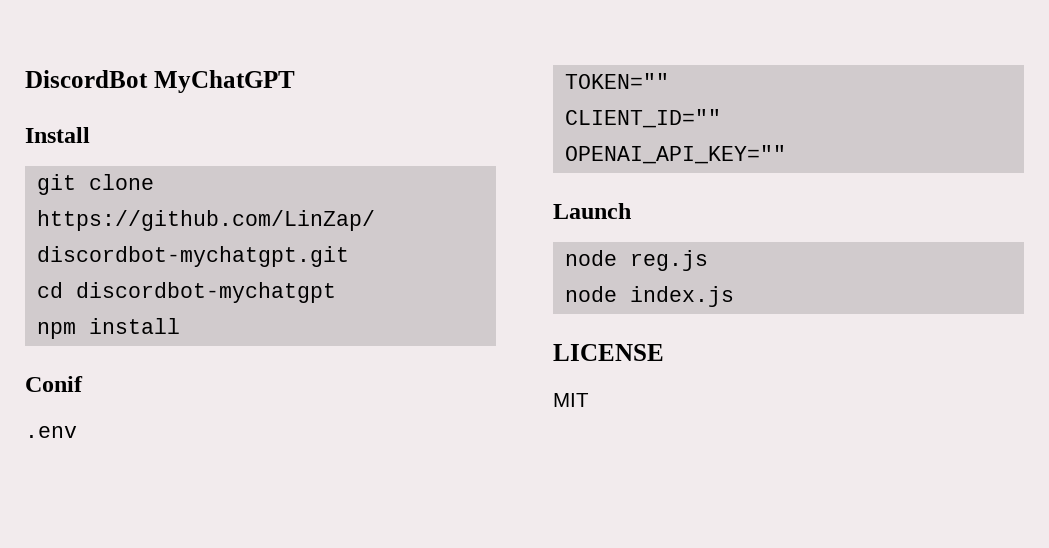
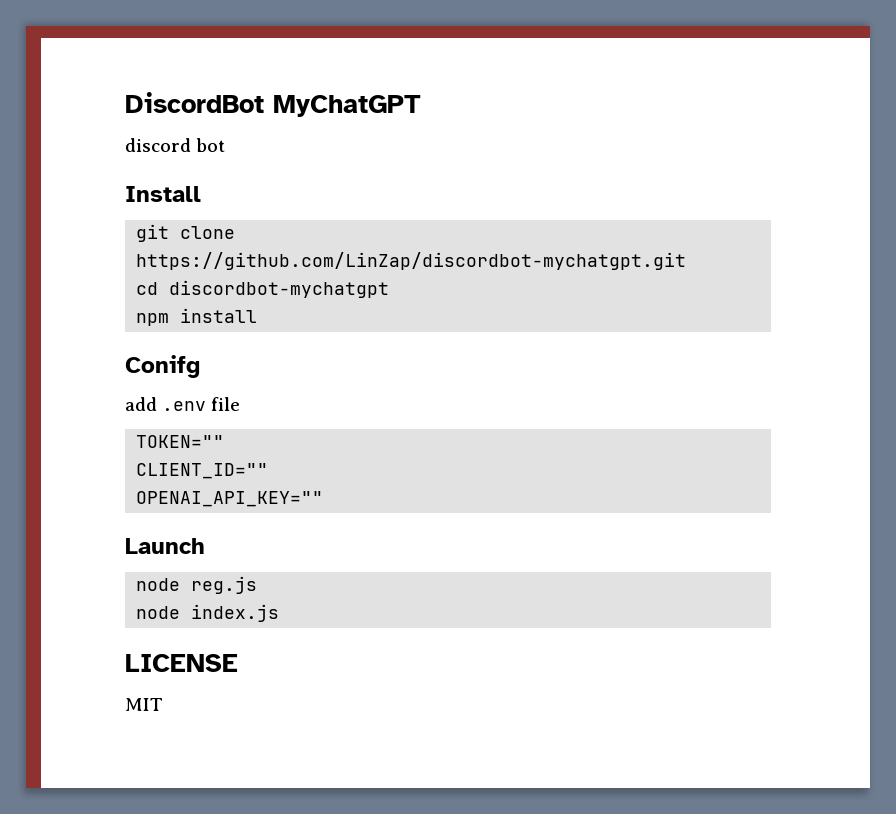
+ discord bot
- Conif
- .env
+ Conifg
+ add .env file

